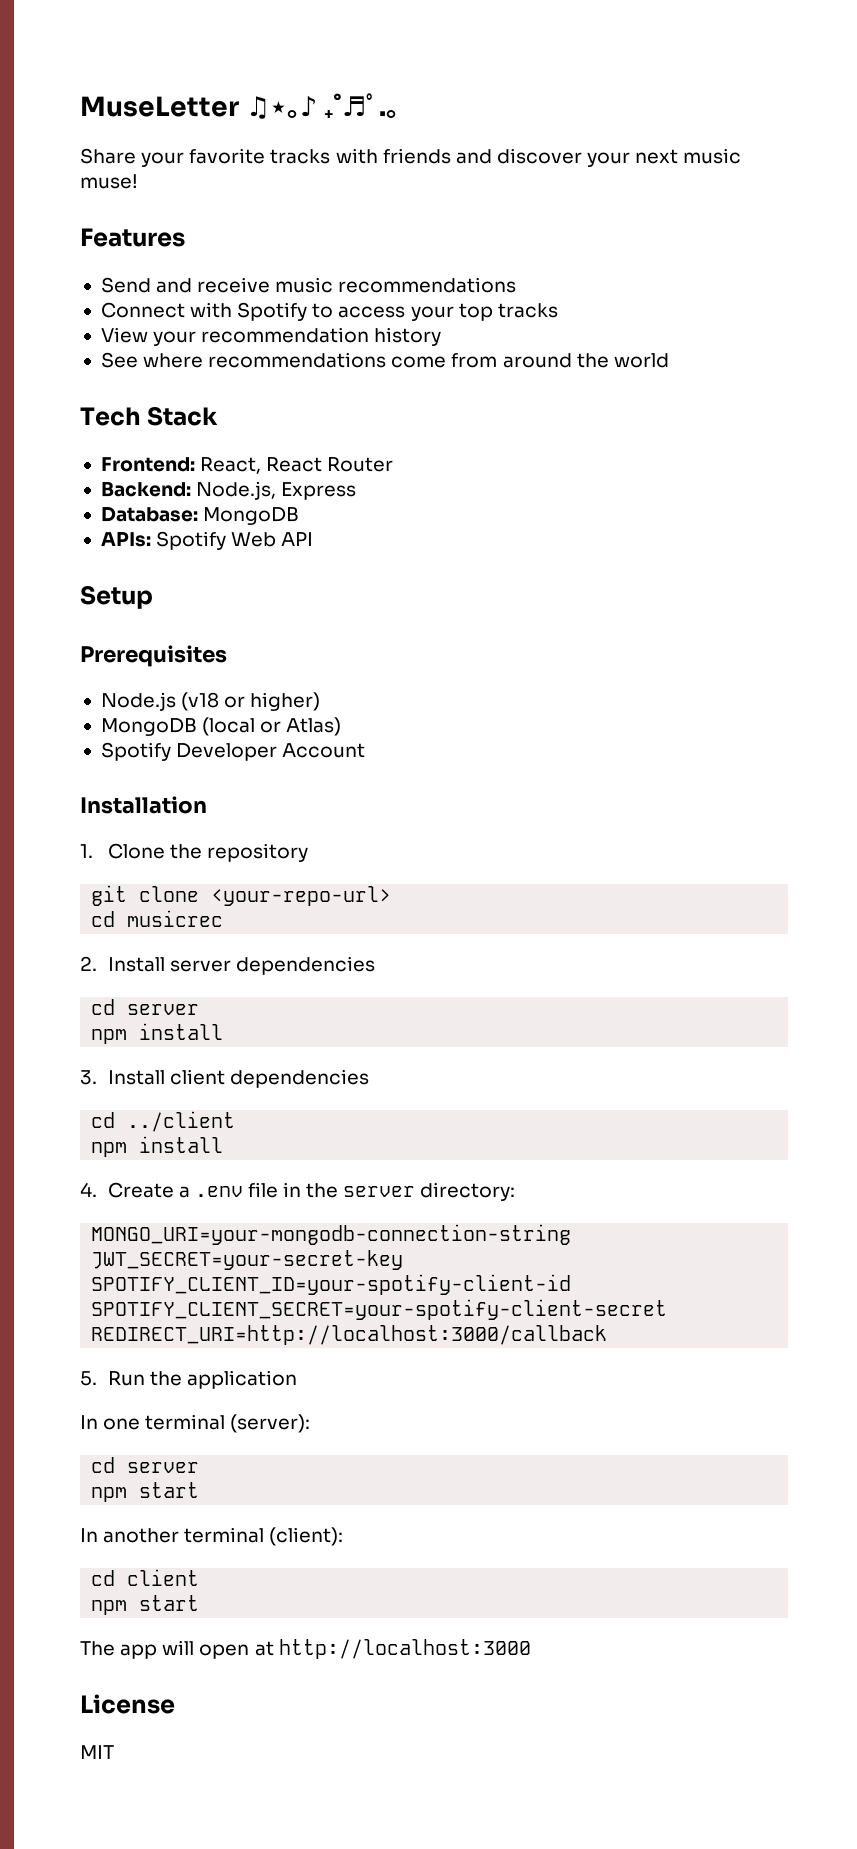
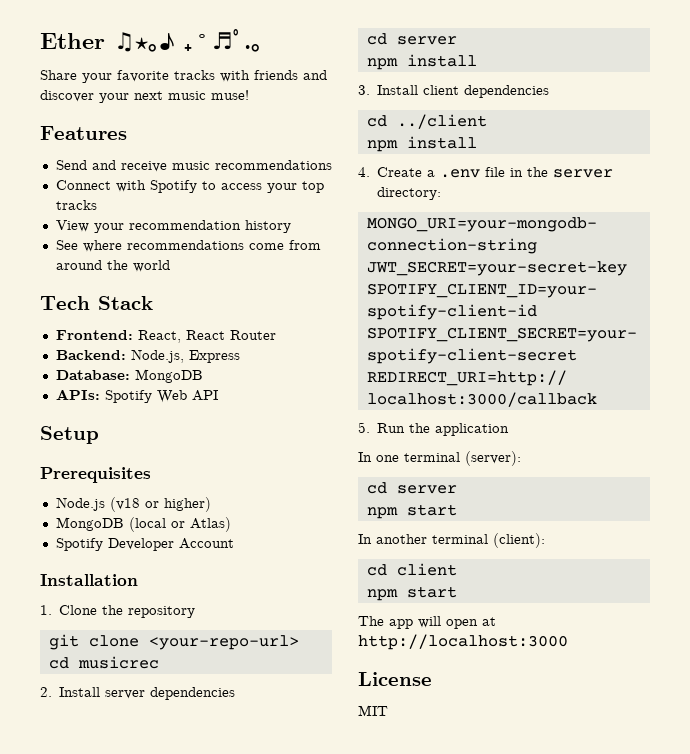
- MuseLetter ♫⋆｡♪ ₊˚♬ﾟ.
+ Ether ♫⋆｡♪ ₊˚♬ﾟ.

